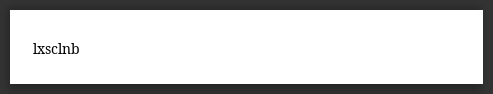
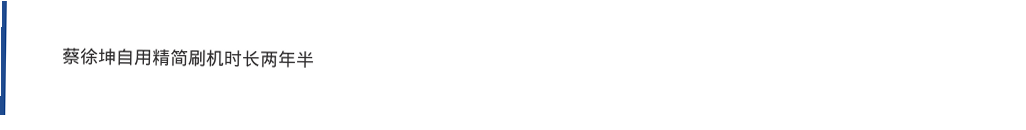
- lxsclnb
+ 蔡徐坤自用精简刷机时长两年半

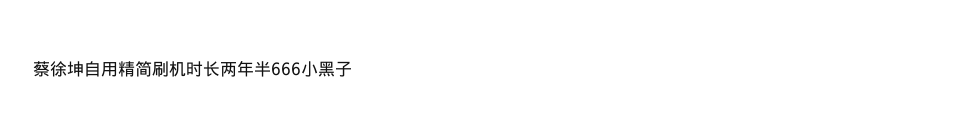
- 蔡徐坤自用精简刷机时长两年半
+ 蔡徐坤自用精简刷机时长两年半666小黑子

